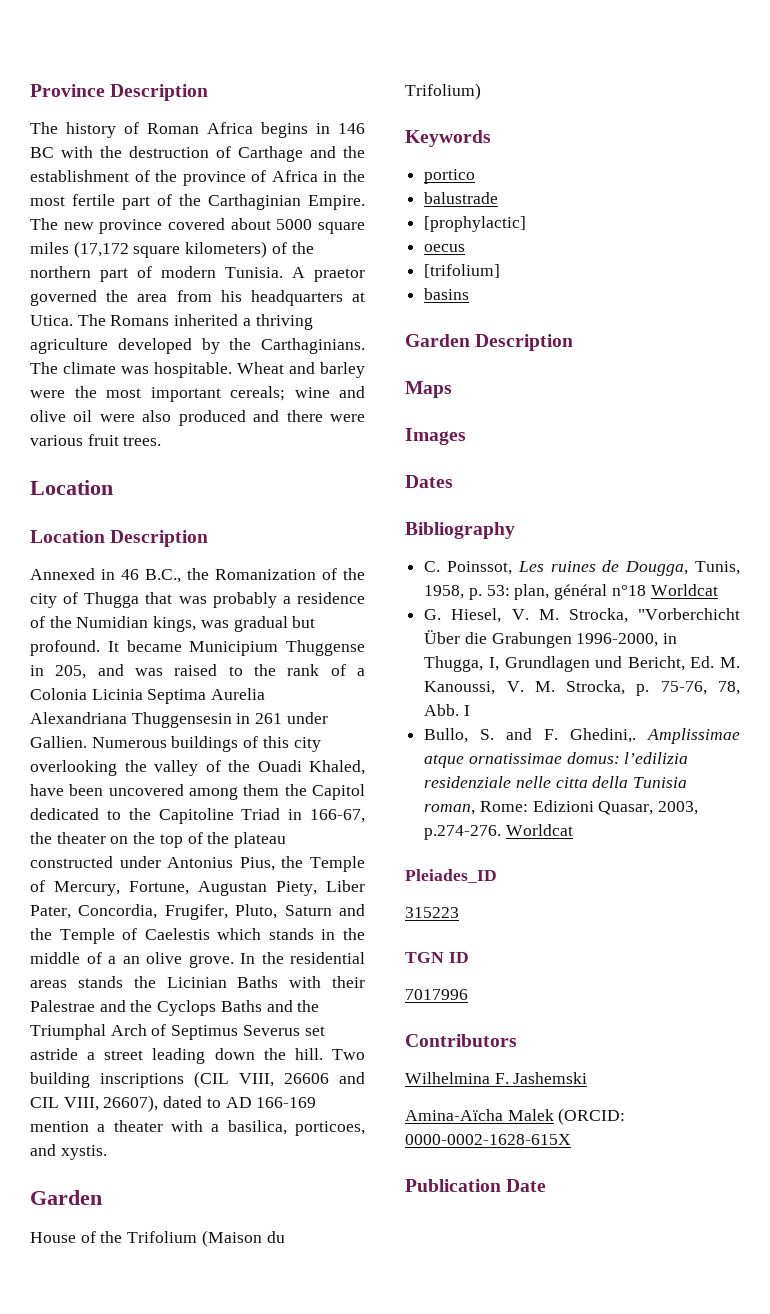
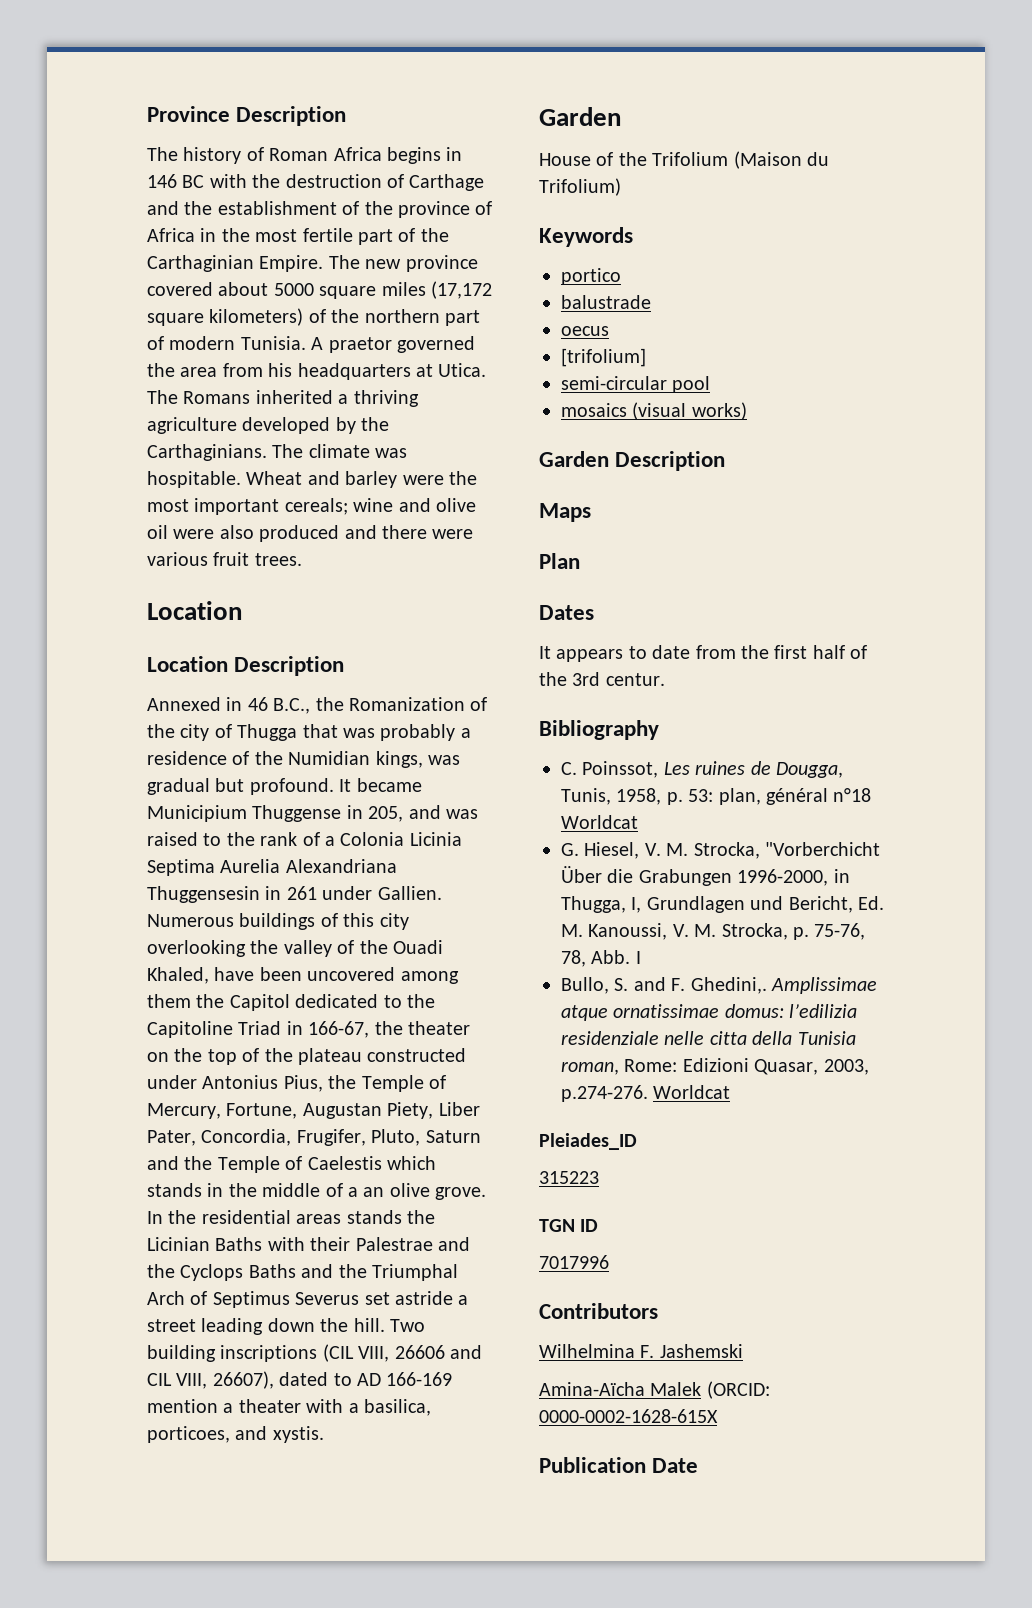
- [prophylactic]
- basins
+ semi-circular pool
+ mosaics (visual works)
- Images
+ Plan
+ It appears to date from the first half of the 3rd centur.

